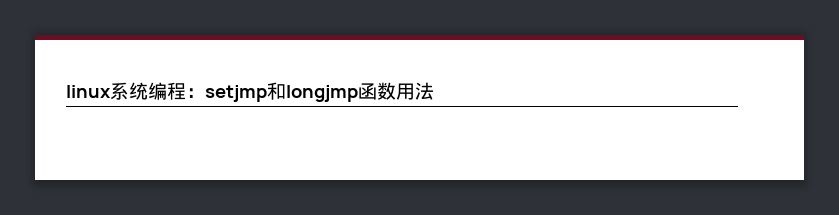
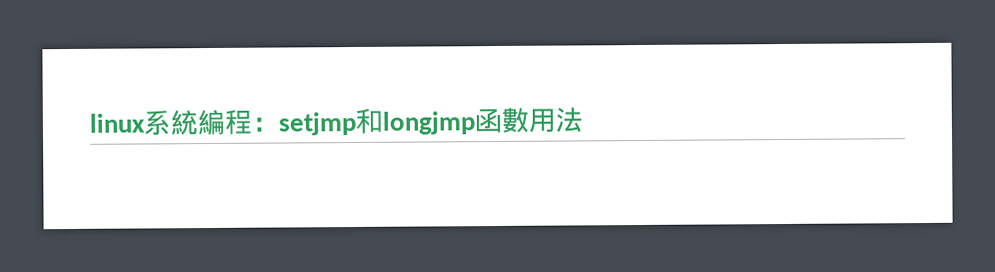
- linux系统编程：setjmp和longjmp函数用法
+ linux系統編程：setjmp和longjmp函數用法

